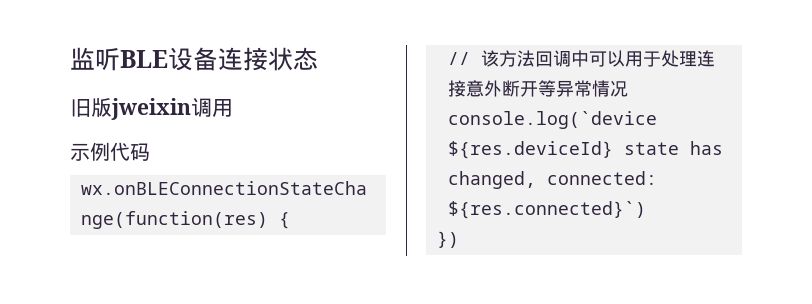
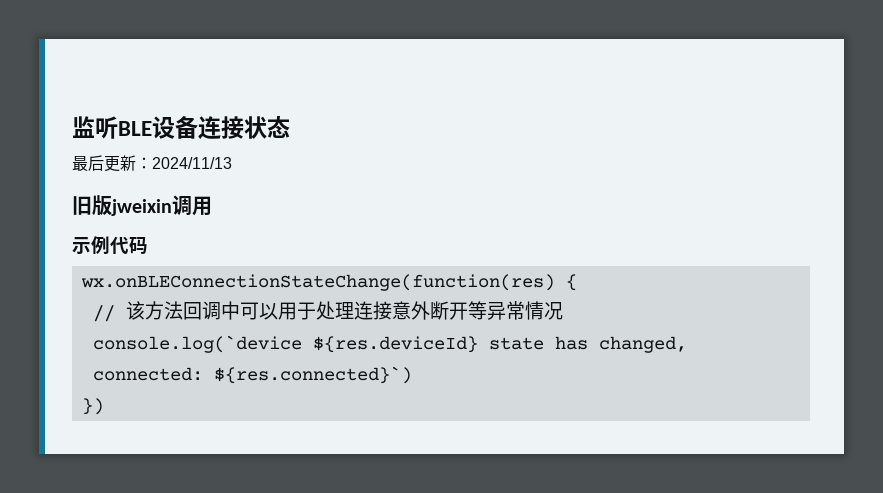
+ 最后更新：2024/11/13

